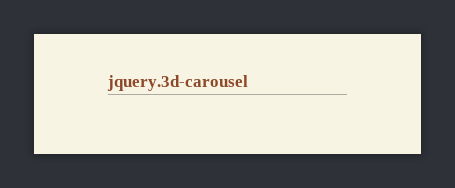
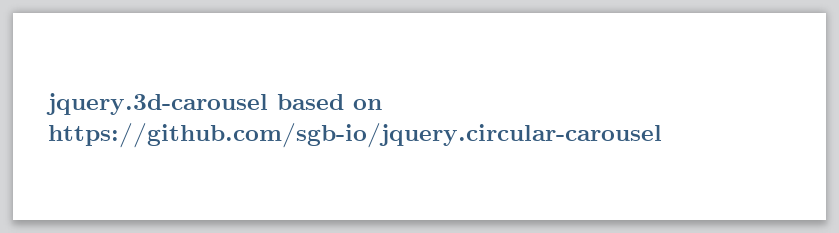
- jquery.3d-carousel
+ jquery.3d-carousel based on https://github.com/sgb-io/jquery.circular-carousel

